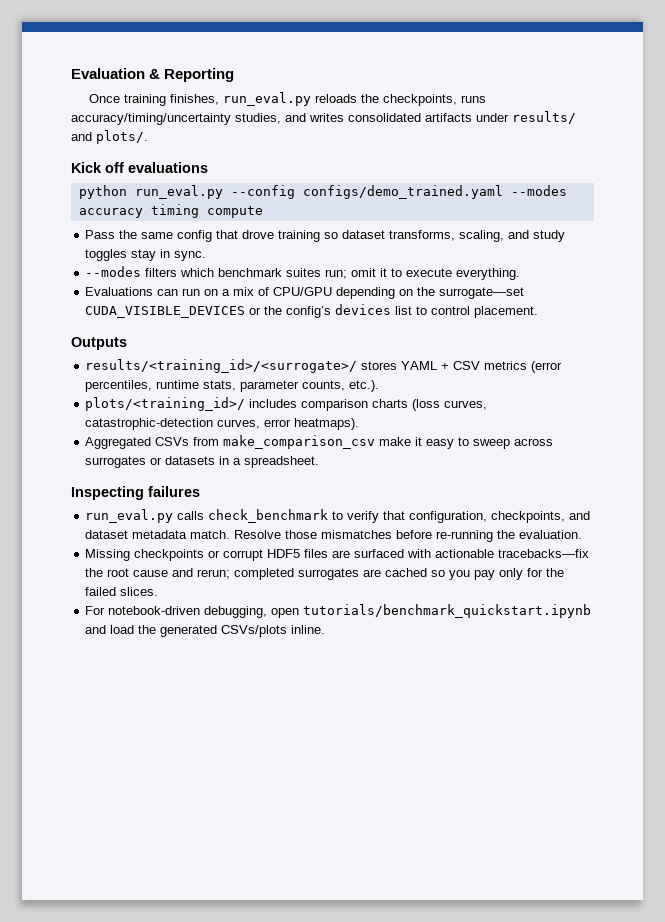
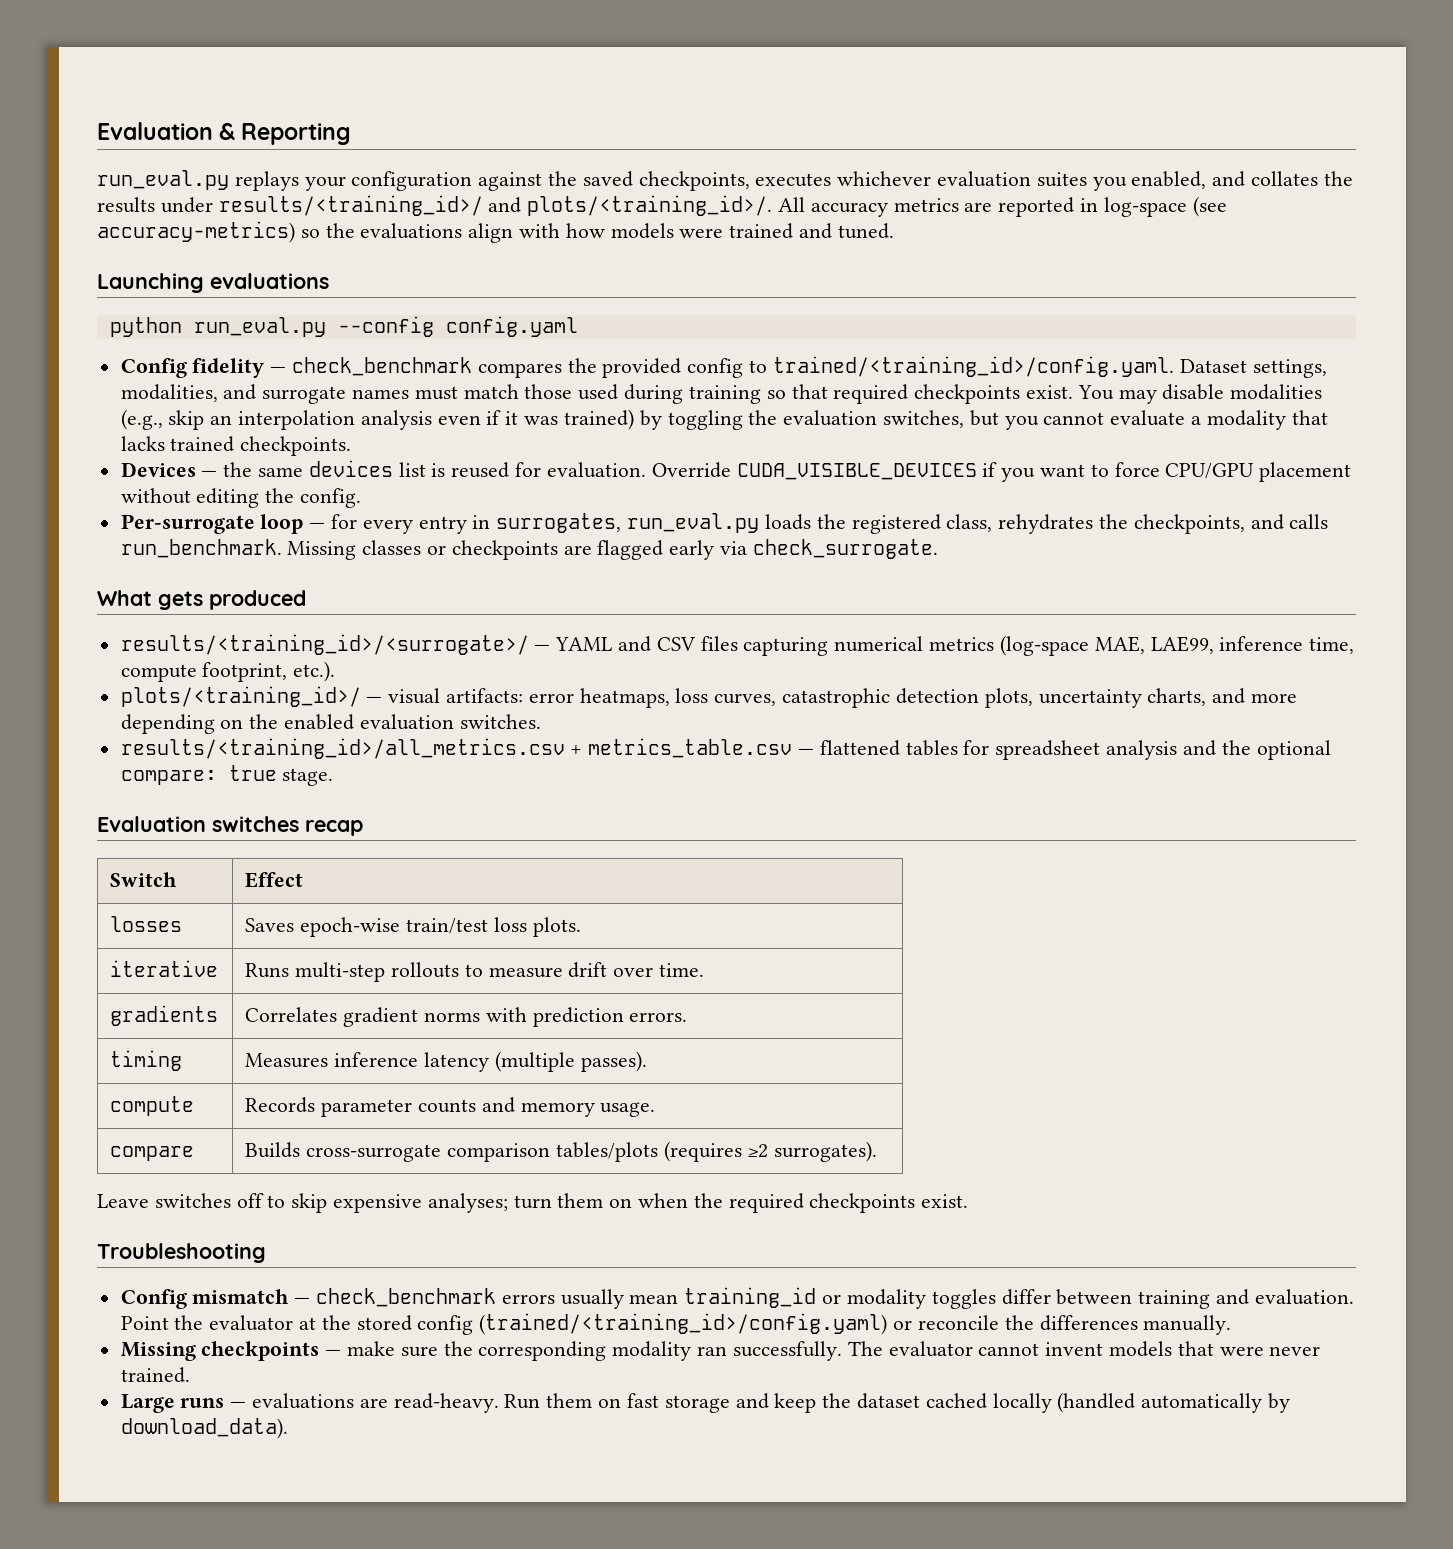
- Once training finishes, run_eval.py reloads the checkpoints, runs accuracy/timing/uncertainty studies, and writes consolidated artifacts under results/ and plots/.
- Kick off evaluations
- python run_eval.py --config configs/demo_trained.yaml --modes accuracy timing compute
- Pass the same config that drove training so dataset transforms, scaling, and study toggles stay in sync.
- --modes filters which benchmark suites run; omit it to execute everything.
- Evaluations can run on a mix of CPU/GPU depending on the surrogate—set CUDA_VISIBLE_DEVICES or the config’s devices list to control placement.
- Outputs
- results/<training_id>/<surrogate>/ stores YAML + CSV metrics (error percentiles, runtime stats, parameter counts, etc.).
- plots/<training_id>/ includes comparison charts (loss curves, catastrophic-detection curves, error heatmaps).
- Aggregated CSVs from make_comparison_csv make it easy to sweep across surrogates or datasets in a spreadsheet.
- Inspecting failures
- run_eval.py calls check_benchmark to verify that configuration, checkpoints, and dataset metadata match. Resolve those mismatches before re-running the evaluation.
- Missing checkpoints or corrupt HDF5 files are surfaced with actionable tracebacks—fix the root cause and rerun; completed surrogates are cached so you pay only for the failed slices.
- For notebook-driven debugging, open tutorials/benchmark_quickstart.ipynb and load the generated CSVs/plots inline.
+ run_eval.py replays your configuration against the saved checkpoints, executes whichever evaluation suites you enabled, and collates the results under results/<training_id>/ and plots/<training_id>/. All accuracy metrics are reported in log-space (see accuracy-metrics) so the evaluations align with how models were trained and tuned.
+ Launching evaluations
+ python run_eval.py --config config.yaml
+ Config fidelity — check_benchmark compares the provided config to trained/<training_id>/config.yaml. Dataset settings, modalities, and surrogate names must match those used during training so that required checkpoints exist. You may disable modalities (e.g., skip an interpolation analysis even if it was trained) by toggling the evaluation switches, but you cannot evaluate a modality that lacks trained checkpoints.
+ Devices — the same devices list is reused for evaluation. Override CUDA_VISIBLE_DEVICES if you want to force CPU/GPU placement without editing the config.
+ Per-surrogate loop — for every entry in surrogates, run_eval.py loads the registered class, rehydrates the checkpoints, and calls run_benchmark. Missing classes or checkpoints are flagged early via check_surrogate.
+ What gets produced
+ results/<training_id>/<surrogate>/ — YAML and CSV files capturing numerical metrics (log-space MAE, LAE99, inference time, compute footprint, etc.).
+ plots/<training_id>/ — visual artifacts: error heatmaps, loss curves, catastrophic detection plots, uncertainty charts, and more depending on the enabled evaluation switches.
+ results/<training_id>/all_metrics.csv + metrics_table.csv — flattened tables for spreadsheet analysis and the optional compare: true stage.
+ Evaluation switches recap
+ Switch | Effect
+ losses | Saves epoch-wise train/test loss plots.
+ iterative | Runs multi-step rollouts to measure drift over time.
+ gradients | Correlates gradient norms with prediction errors.
+ timing | Measures inference latency (multiple passes).
+ compute | Records parameter counts and memory usage.
+ compare | Builds cross-surrogate comparison tables/plots (requires ≥2 surrogates).
+ Leave switches off to skip expensive analyses; turn them on when the required checkpoints exist.
+ Troubleshooting
+ Config mismatch — check_benchmark errors usually mean training_id or modality toggles differ between training and evaluation. Point the evaluator at the stored config (trained/<training_id>/config.yaml) or reconcile the differences manually.
+ Missing checkpoints — make sure the corresponding modality ran successfully. The evaluator cannot invent models that were never trained.
+ Large runs — evaluations are read-heavy. Run them on fast storage and keep the dataset cached locally (handled automatically by download_data).

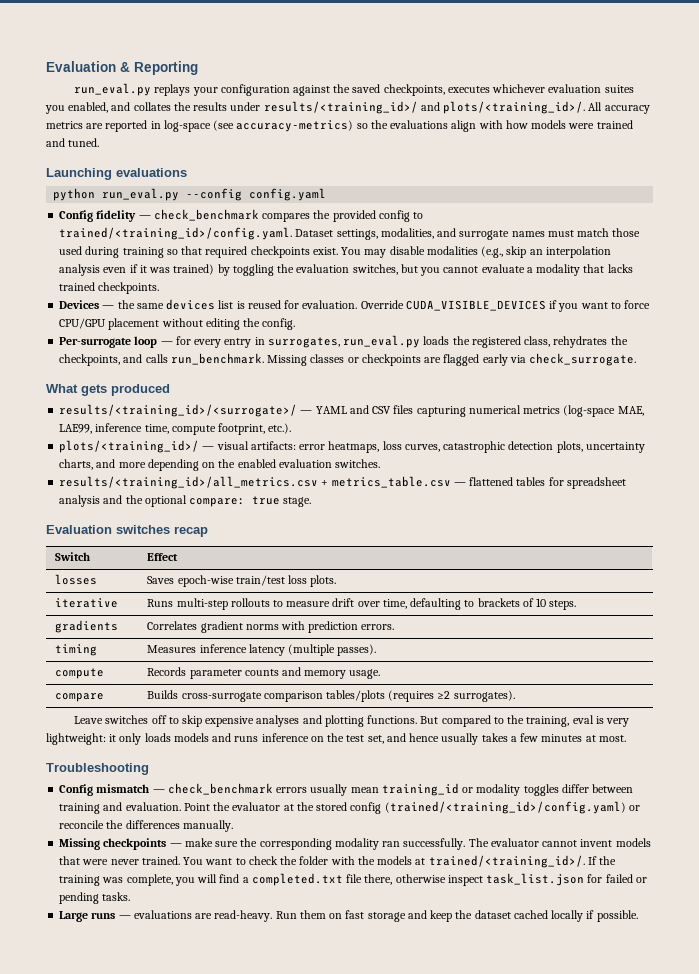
- iterative | Runs multi-step rollouts to measure drift over time.
+ iterative | Runs multi-step rollouts to measure drift over time, defaulting to brackets of 10 steps.
- Leave switches off to skip expensive analyses; turn them on when the required checkpoints exist.
+ Leave switches off to skip expensive analyses and plotting functions. But compared to the training, eval is very lightweight: it only loads models and runs inference on the test set, and hence usually takes a few minutes at most.
+ You want to check the folder with the models at trained/<training_id>/. If the training was complete, you will find a completed.txt file there, otherwise inspect task_list.json for failed or pending tasks.
- Run them on fast storage and keep the dataset cached locally (handled automatically by download_data).
+ Run them on fast storage and keep the dataset cached locally if possible.

